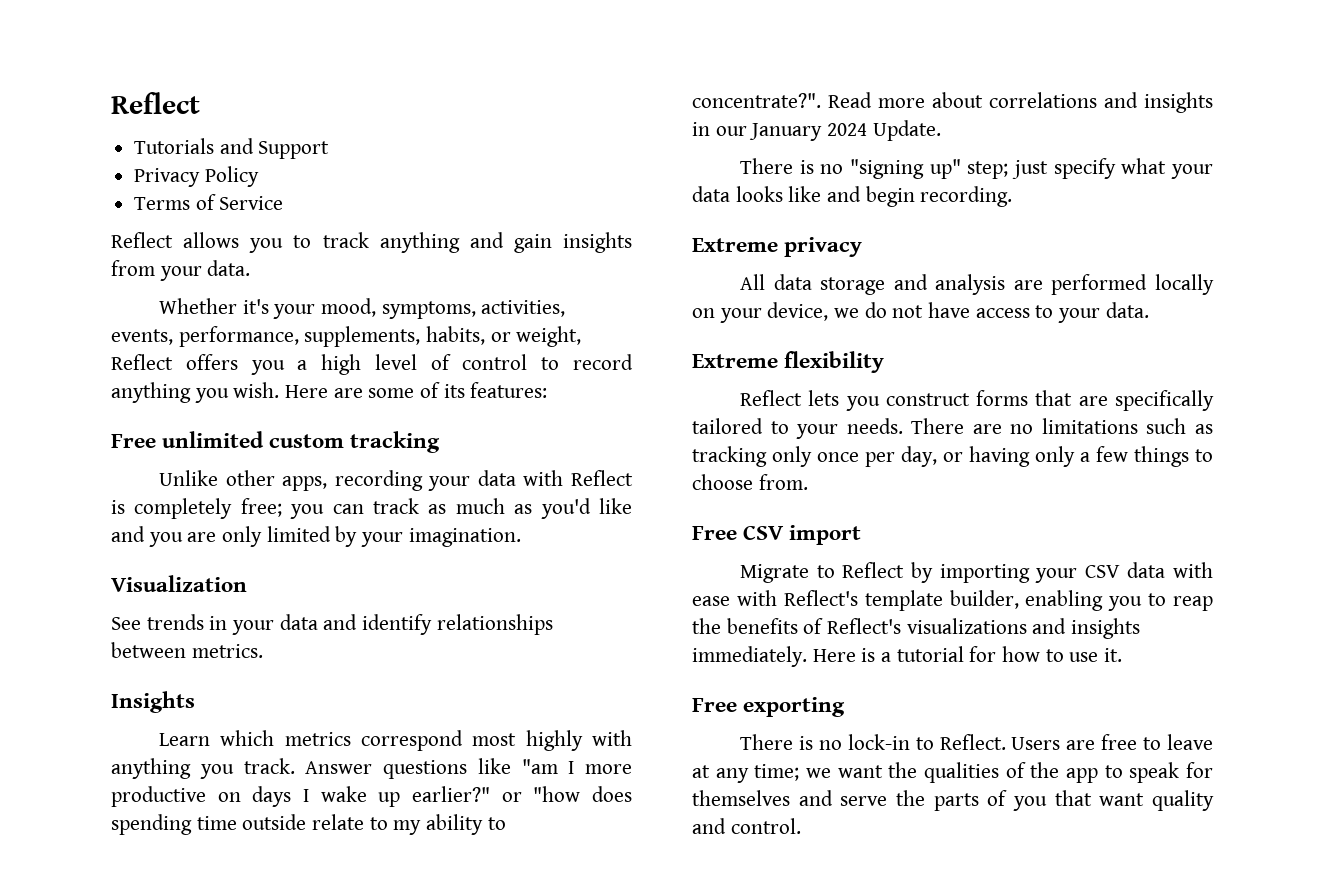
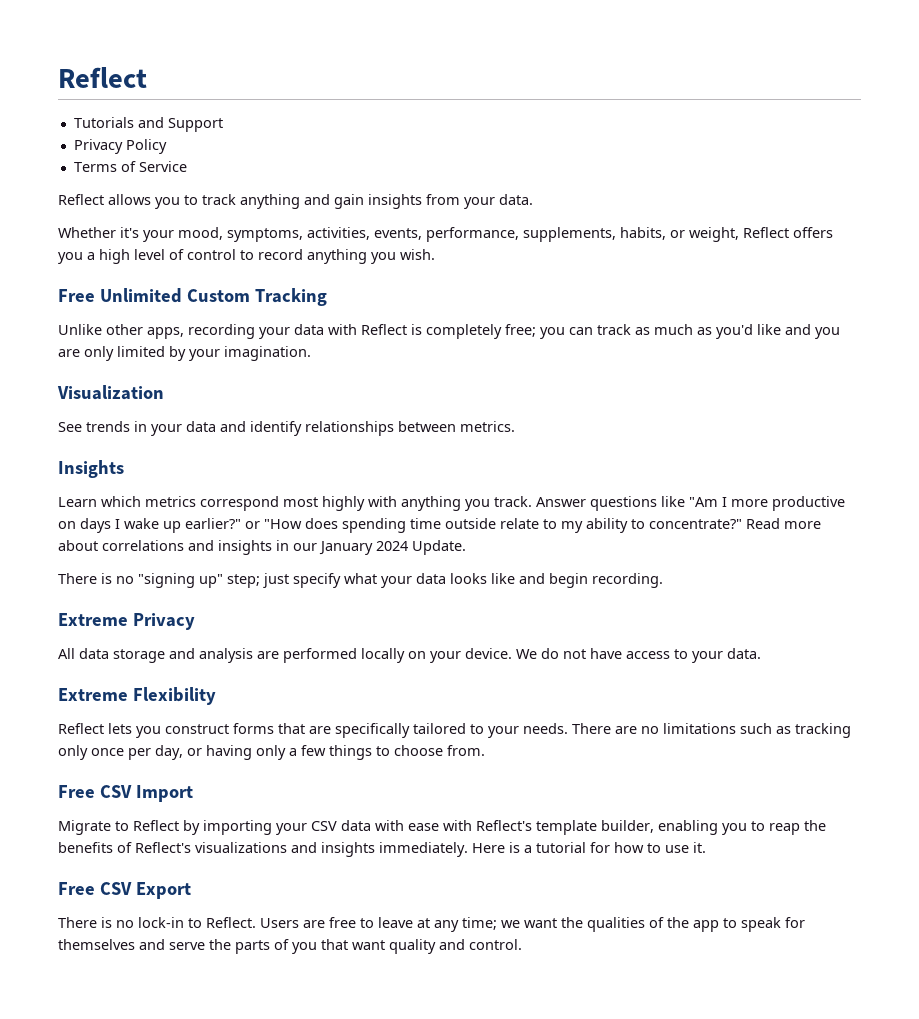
- Whether it's your mood, symptoms, activities, events, performance, supplements, habits, or weight, Reflect offers you a high level of control to record anything you wish. Here are some of its features:
- Free unlimited custom tracking
+ Whether it's your mood, symptoms, activities, events, performance, supplements, habits, or weight, Reflect offers you a high level of control to record anything you wish.
+ Free Unlimited Custom Tracking
- Answer questions like "am I more productive on days I wake up earlier?" or "how does spending time outside relate to my ability to concentrate?".
+ Answer questions like "Am I more productive on days I wake up earlier?" or "How does spending time outside relate to my ability to concentrate?"
- Extreme privacy
+ Extreme Privacy
- All data storage and analysis are performed locally on your device, we do not have access to your data.
+ All data storage and analysis are performed locally on your device. We do not have access to your data.
- Extreme flexibility
+ Extreme Flexibility
- Free CSV import
+ Free CSV Import
- Free exporting
+ Free CSV Export

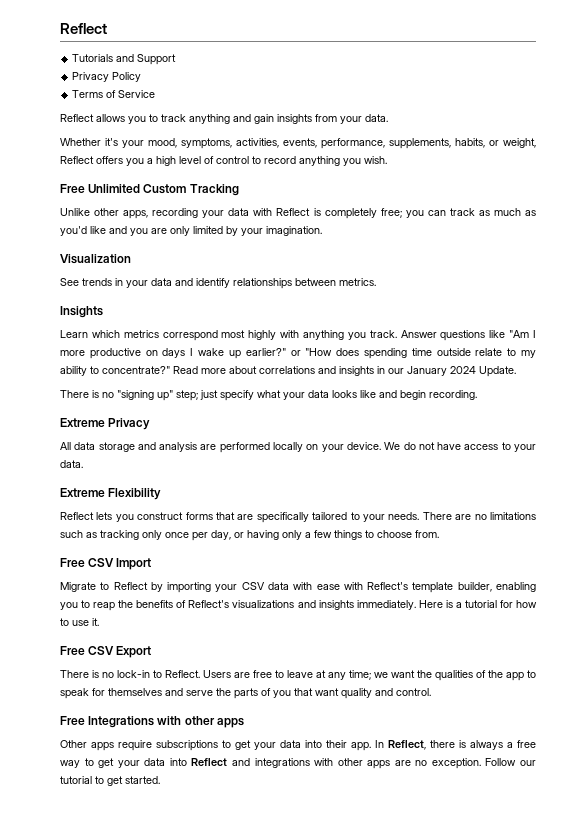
+ Free Integrations with other apps
+ Other apps require subscriptions to get your data into their app. In Reflect, there is always a free way to get your data into Reflect and integrations with other apps are no exception. Follow our tutorial to get started.

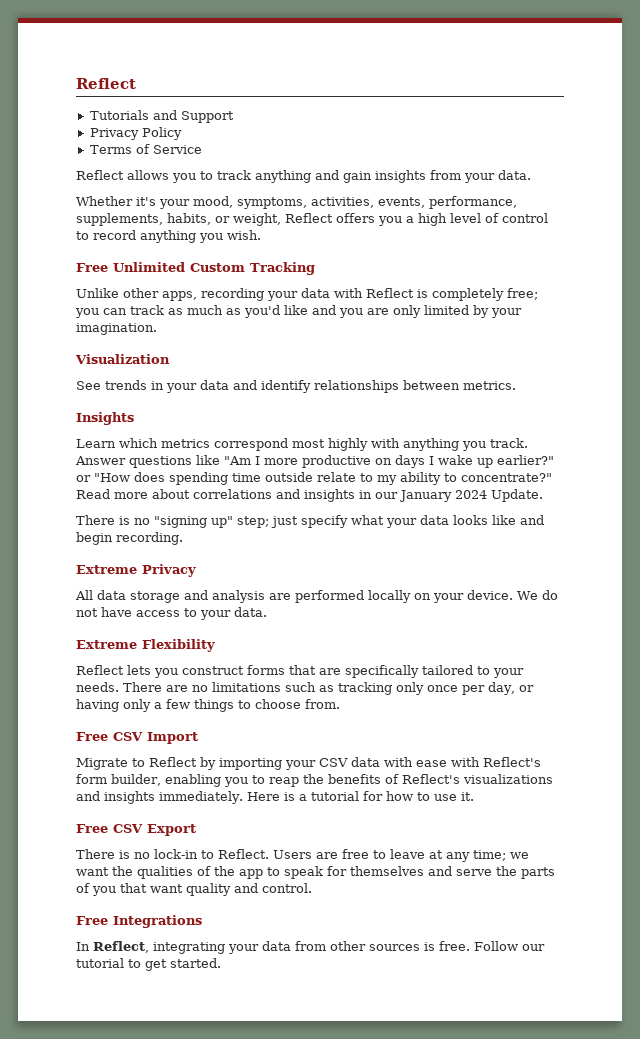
- Migrate to Reflect by importing your CSV data with ease with Reflect's template builder, enabling you to reap the benefits of Reflect's visualizations and insights immediately.
+ Migrate to Reflect by importing your CSV data with ease with Reflect's form builder, enabling you to reap the benefits of Reflect's visualizations and insights immediately.
- Free Integrations with other apps
- Other apps require subscriptions to get your data into their app. In Reflect, there is always a free way to get your data into Reflect and integrations with other apps are no exception.
+ Free Integrations
+ In Reflect, integrating your data from other sources is free.

